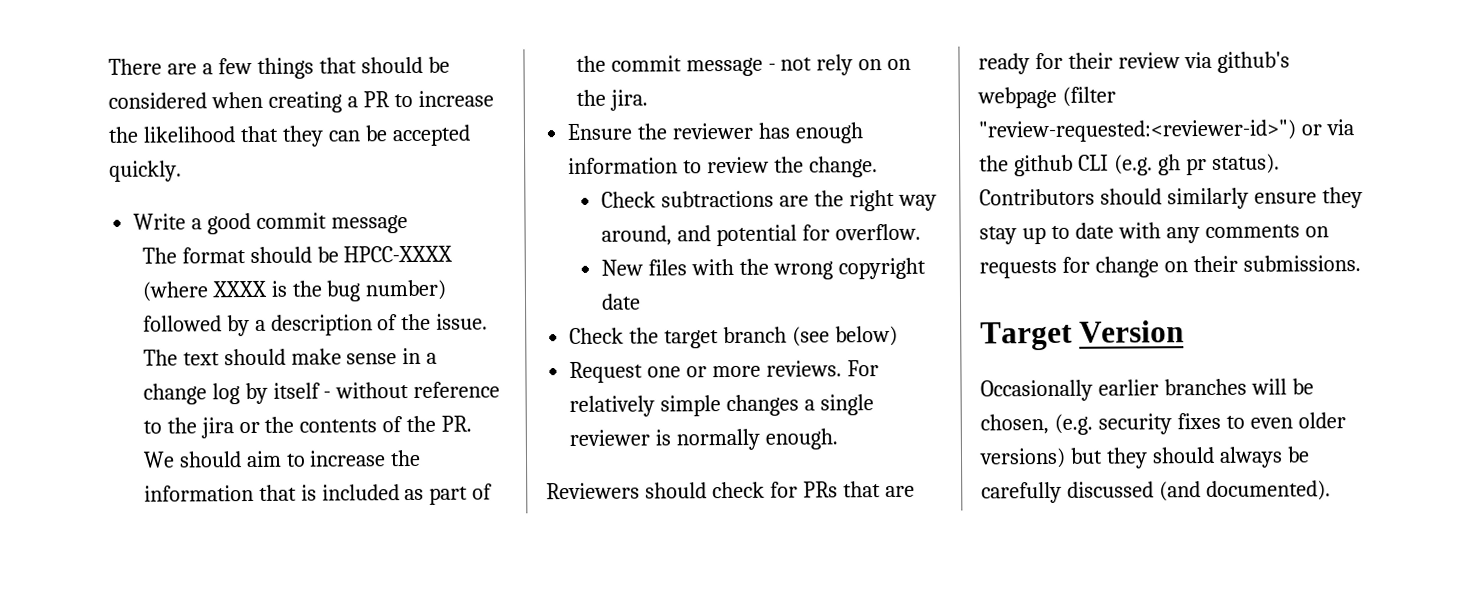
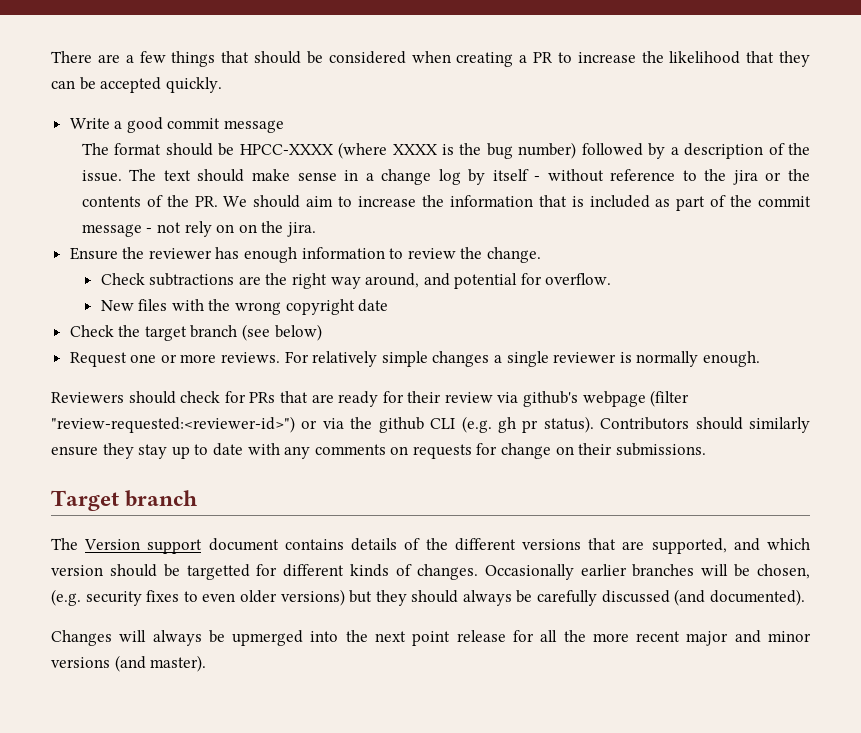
- Target Version
- Occasionally earlier branches will be chosen, (e.g. security fixes to even older versions) but they should always be carefully discussed (and documented).
+ Target branch
+ The Version support document contains details of the different versions that are supported, and which version should be targetted for different kinds of changes. Occasionally earlier branches will be chosen, (e.g. security fixes to even older versions) but they should always be carefully discussed (and documented).
+ Changes will always be upmerged into the next point release for all the more recent major and minor versions (and master).

